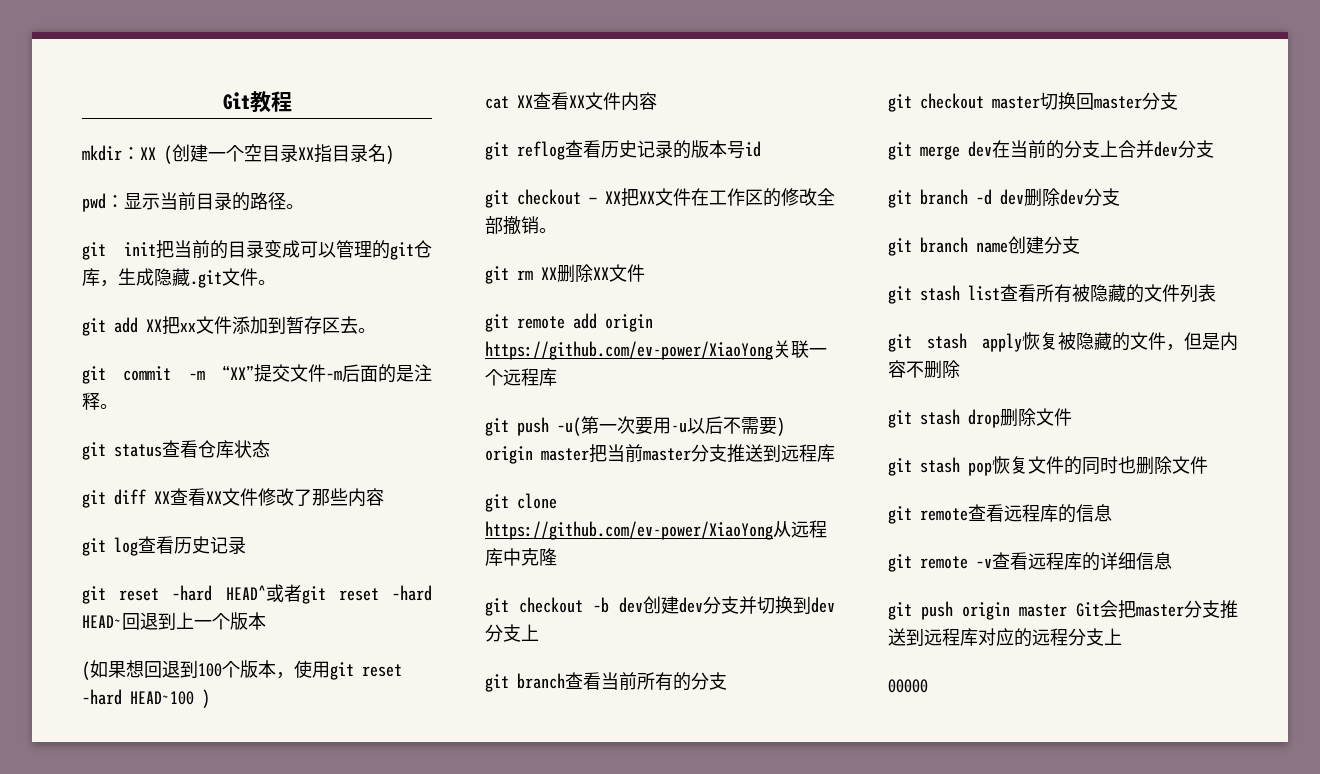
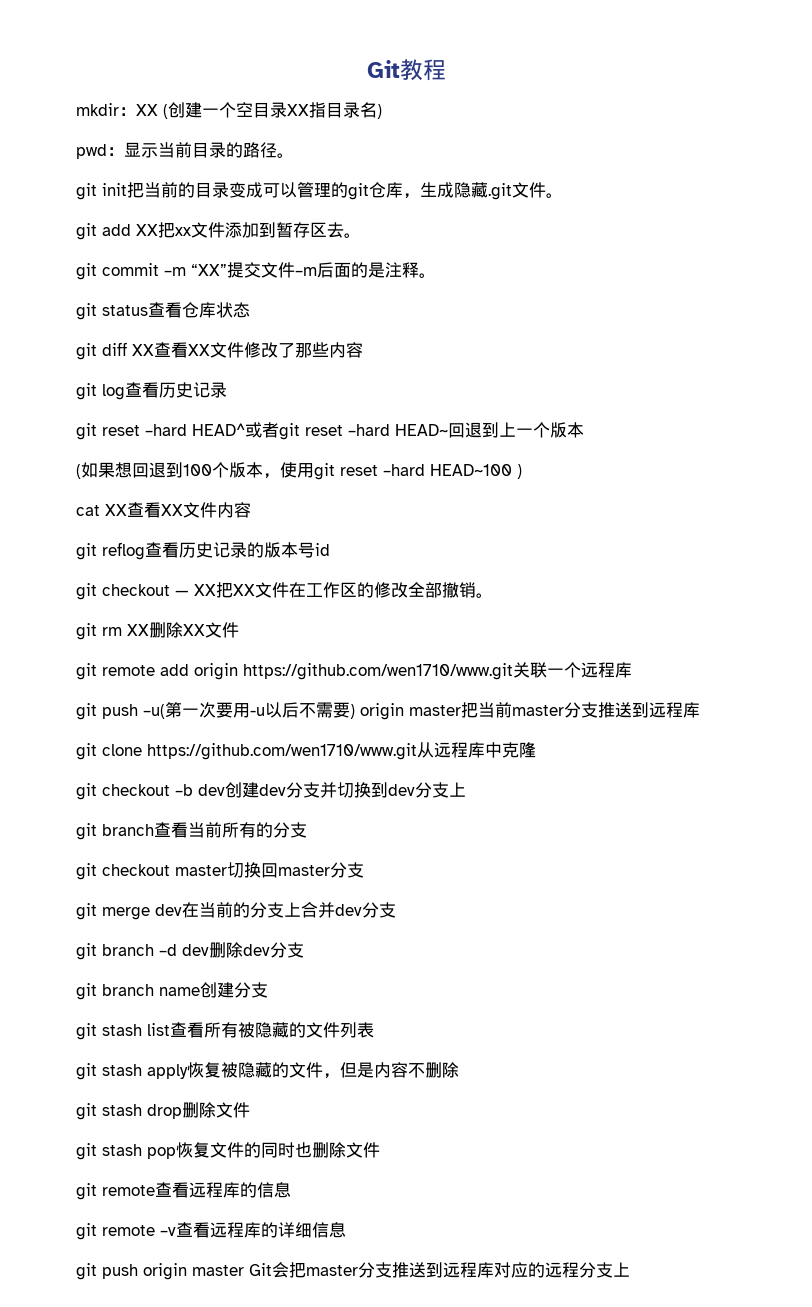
- git remote add origin https://github.com/ev-power/XiaoYong关联一个远程库
+ git remote add origin https://github.com/wen1710/www.git关联一个远程库
- git clone https://github.com/ev-power/XiaoYong从远程库中克隆
+ git clone https://github.com/wen1710/www.git从远程库中克隆
- 00000

